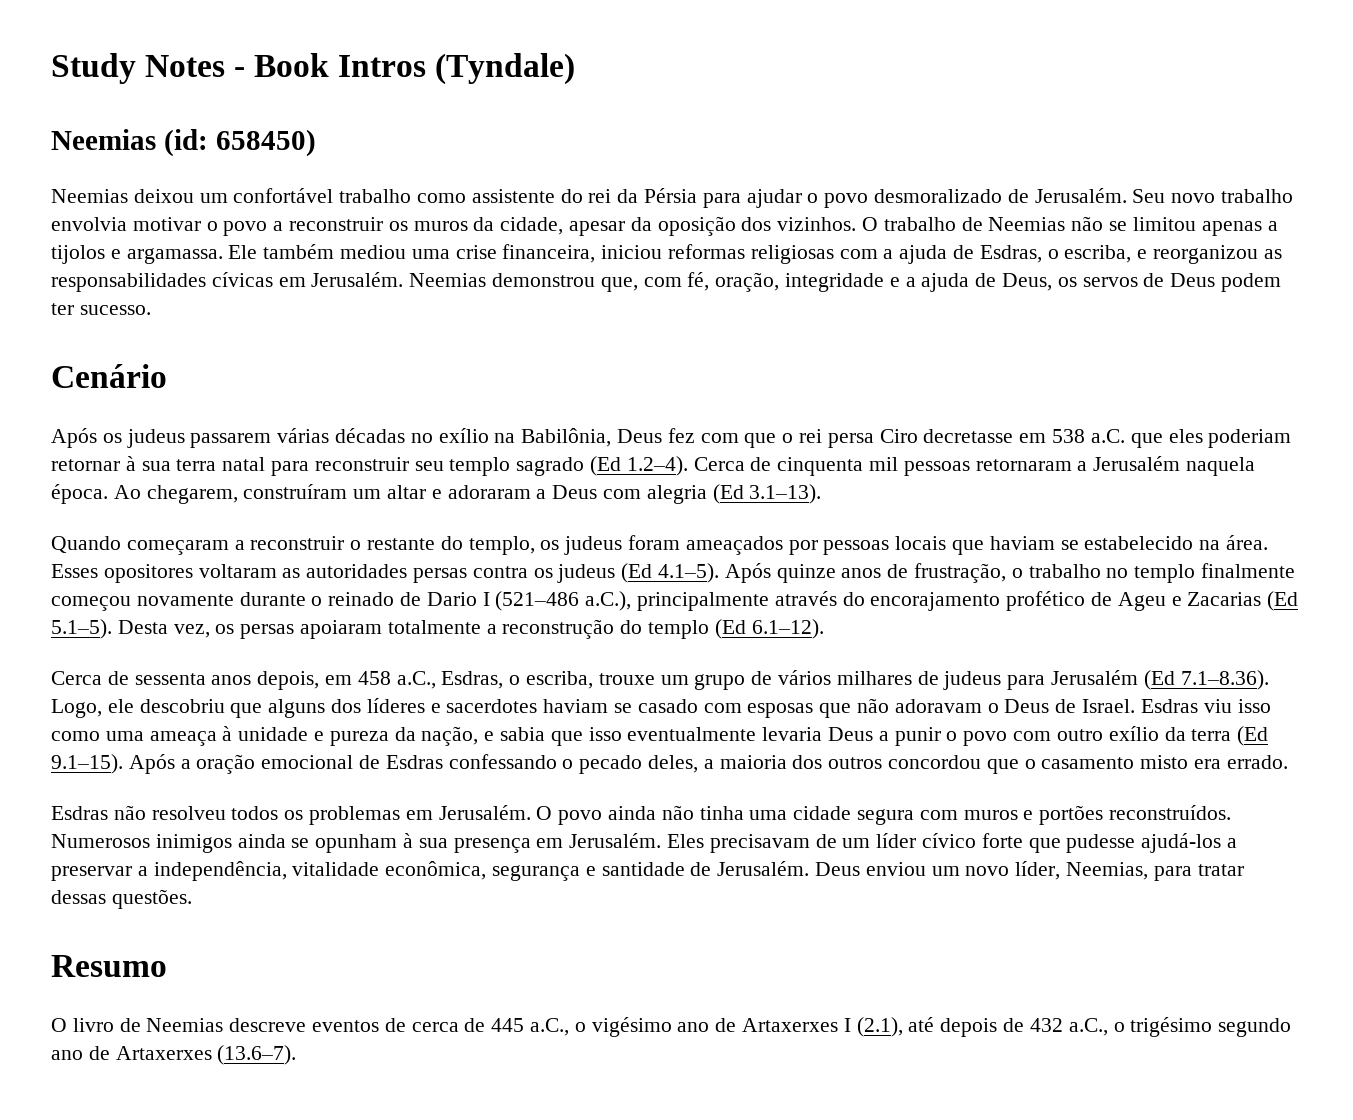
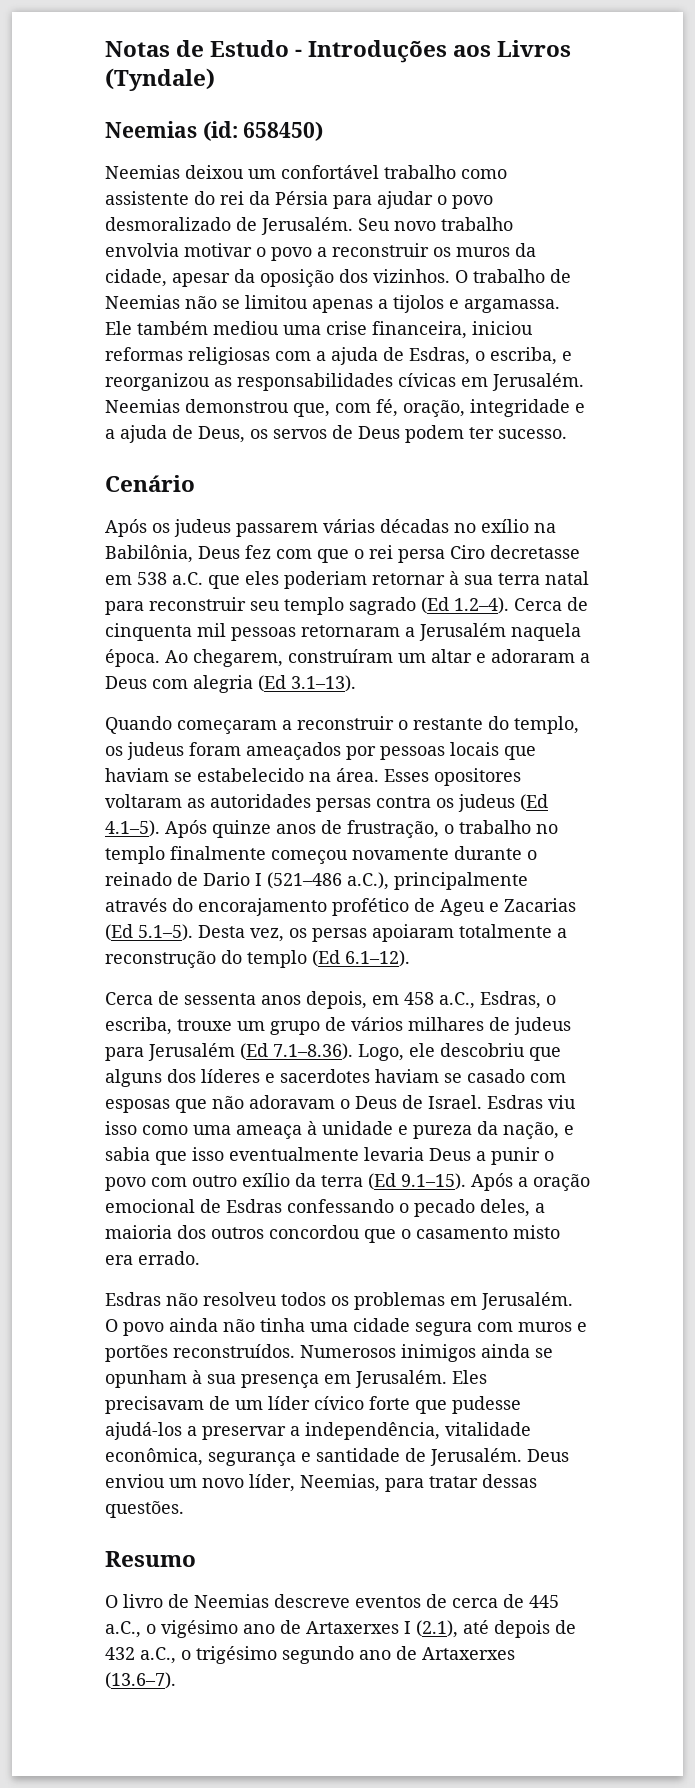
- Study Notes - Book Intros (Tyndale)
+ Notas de Estudo - Introduções aos Livros (Tyndale)

